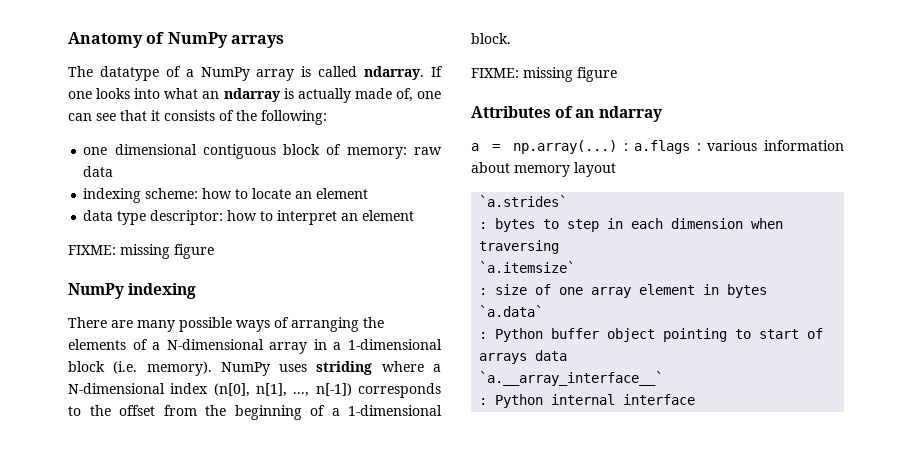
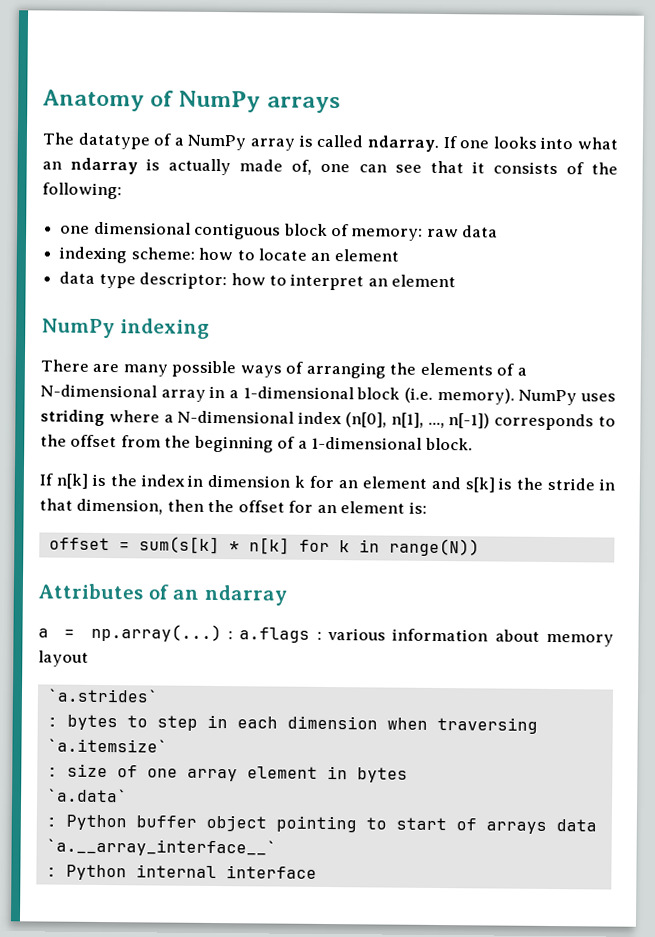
  data type descriptor: how to interpret an element
- FIXME: missing figure
  NumPy uses striding where a N-dimensional index (n[0], n[1], ..., n[-1]) corresponds to the offset from the beginning of a 1-dimensional block.
- FIXME: missing figure
+ If n[k] is the index in dimension k for an element and s[k] is the stride in that dimension, then the offset for an element is:
+ offset = sum(s[k] * n[k] for k in range(N))

